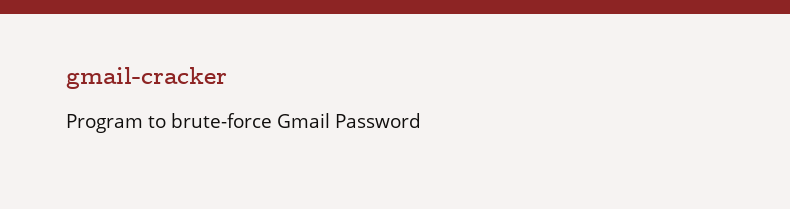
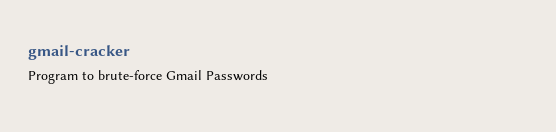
- Program to brute-force Gmail Password
+ Program to brute-force Gmail Passwords

